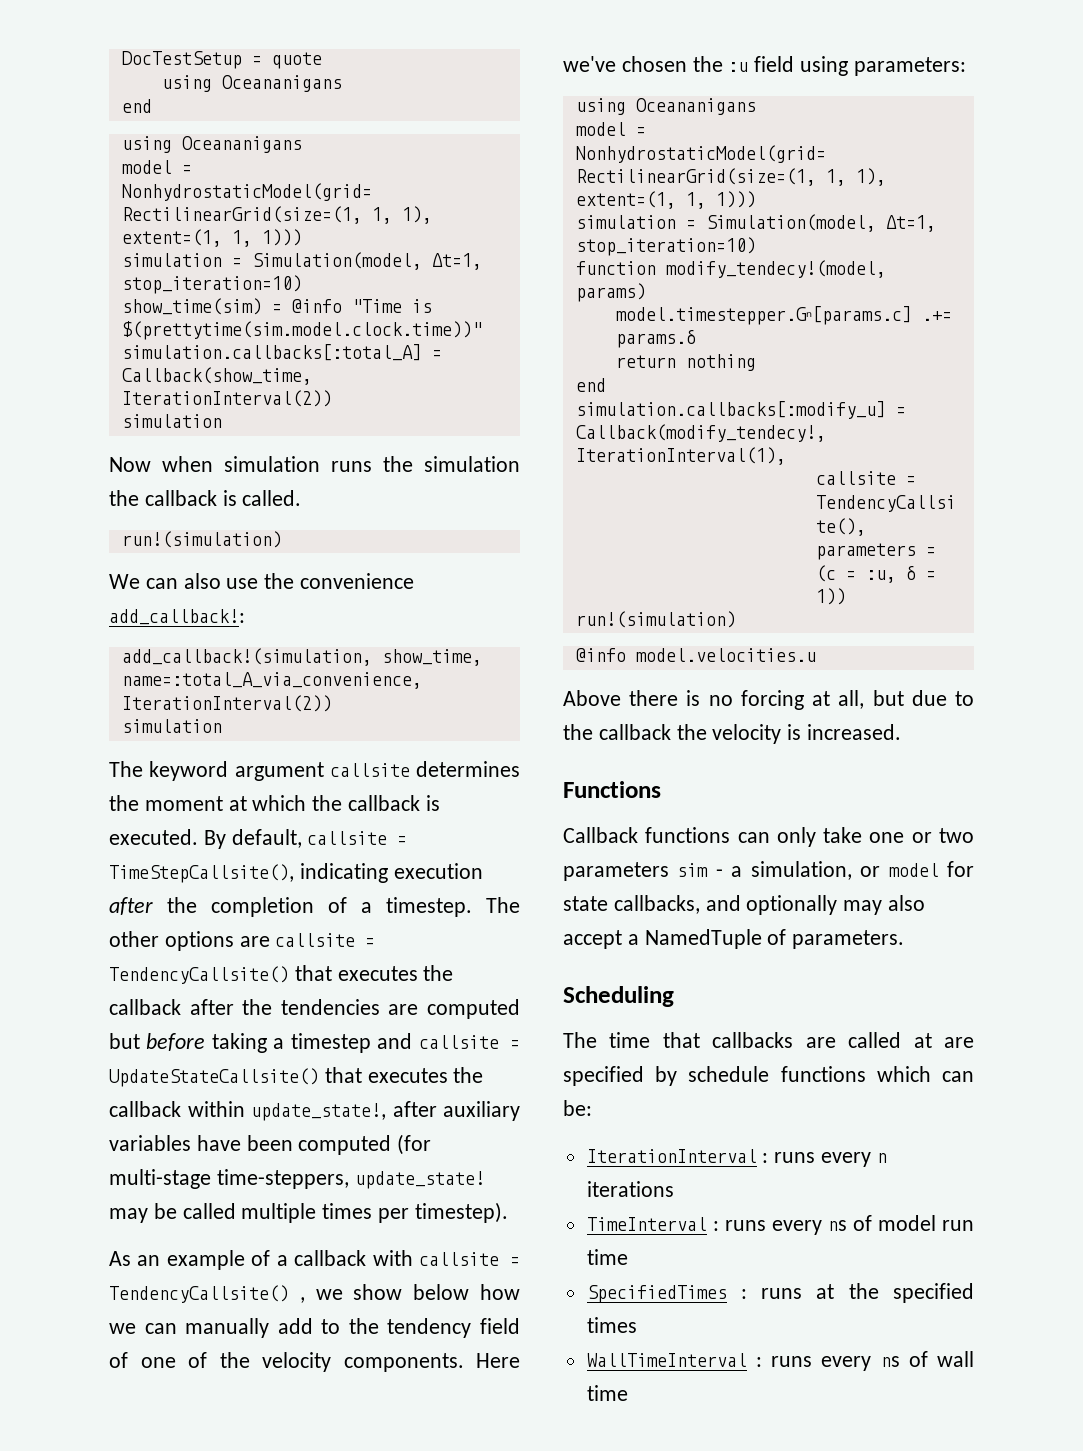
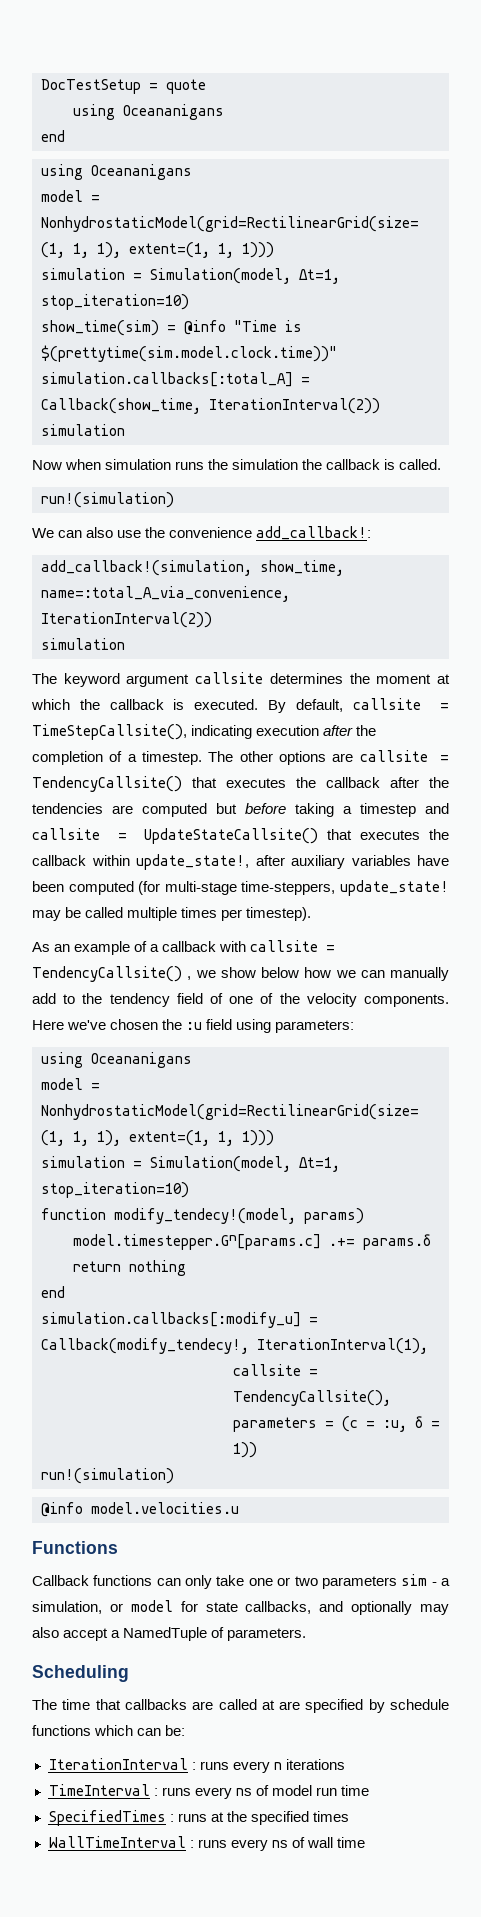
- Above there is no forcing at all, but due to the callback the velocity is increased.

